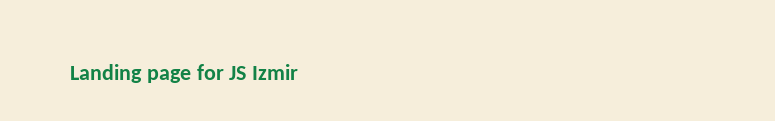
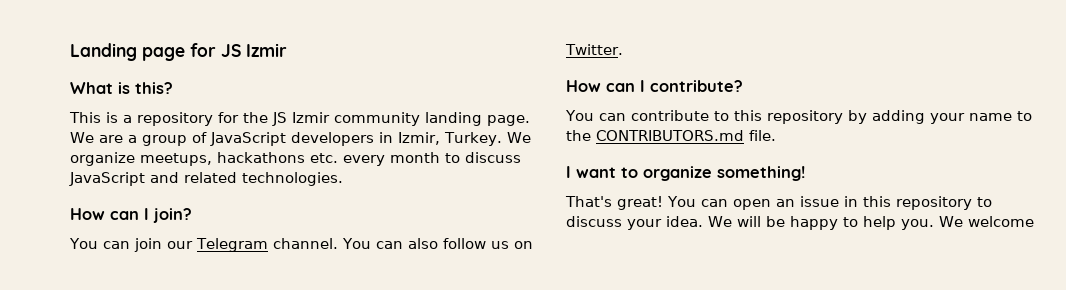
+ What is this?
+ This is a repository for the JS Izmir community landing page. We are a group of JavaScript developers in Izmir, Turkey. We organize meetups, hackathons etc. every month to discuss JavaScript and related technologies.
+ How can I join?
+ You can join our Telegram channel. You can also follow us on Twitter.
+ How can I contribute?
+ You can contribute to this repository by adding your name to the CONTRIBUTORS.md file.
+ I want to organize something!
+ That's great! You can open an issue in this repository to discuss your idea. We will be happy to help you. We welcome

